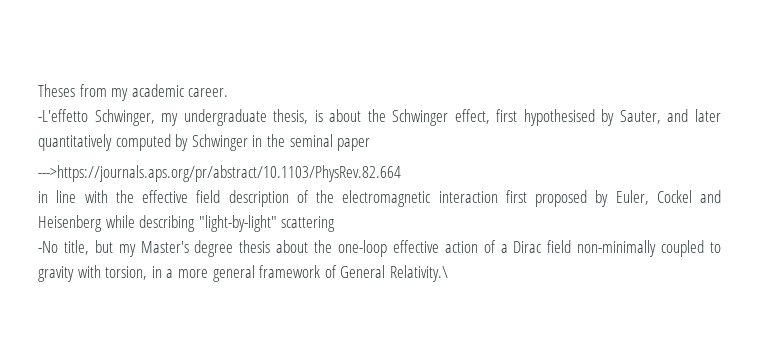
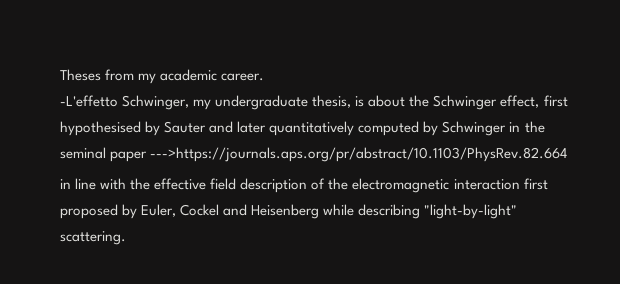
- -L'effetto Schwinger, my undergraduate thesis, is about the Schwinger effect, first hypothesised by Sauter, and later quantitatively computed by Schwinger in the seminal paper
- --->https://journals.aps.org/pr/abstract/10.1103/PhysRev.82.664
+ -L'effetto Schwinger, my undergraduate thesis, is about the Schwinger effect, first hypothesised by Sauter and later quantitatively computed by Schwinger in the seminal paper --->https://journals.aps.org/pr/abstract/10.1103/PhysRev.82.664
- in line with the effective field description of the electromagnetic interaction first proposed by Euler, Cockel and Heisenberg while describing "light-by-light" scattering
- -No title, but my Master's degree thesis about the one-loop effective action of a Dirac field non-minimally coupled to gravity with torsion, in a more general framework of General Relativity.\
+ in line with the effective field description of the electromagnetic interaction first proposed by Euler, Cockel and Heisenberg while describing "light-by-light" scattering.

